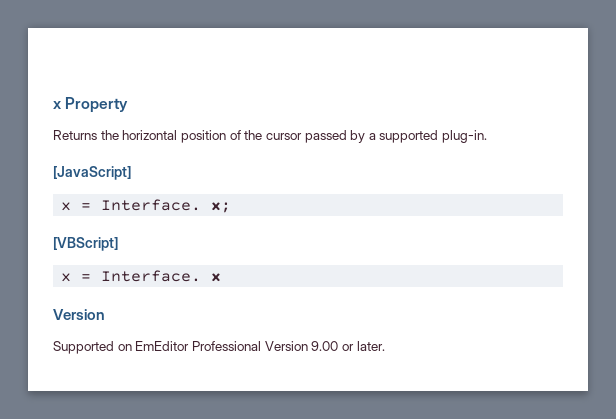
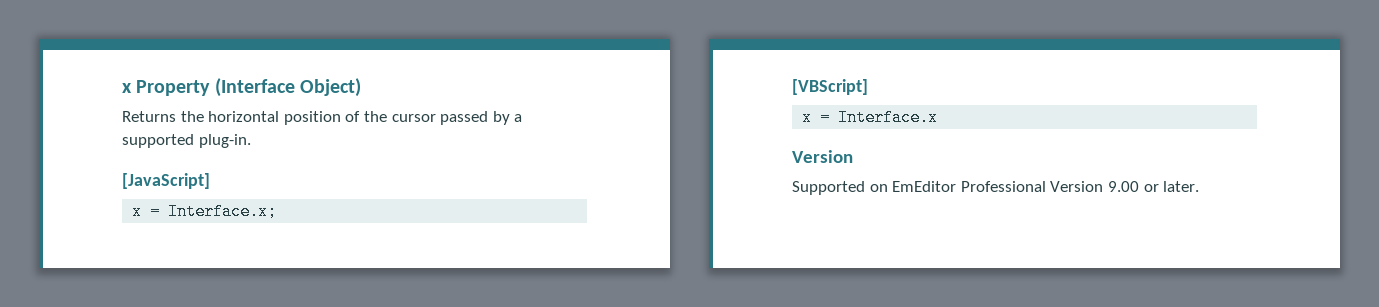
- x Property
+ x Property (Interface Object)
- x = Interface. x;
+ x = Interface.x;
- x = Interface. x
+ x = Interface.x

